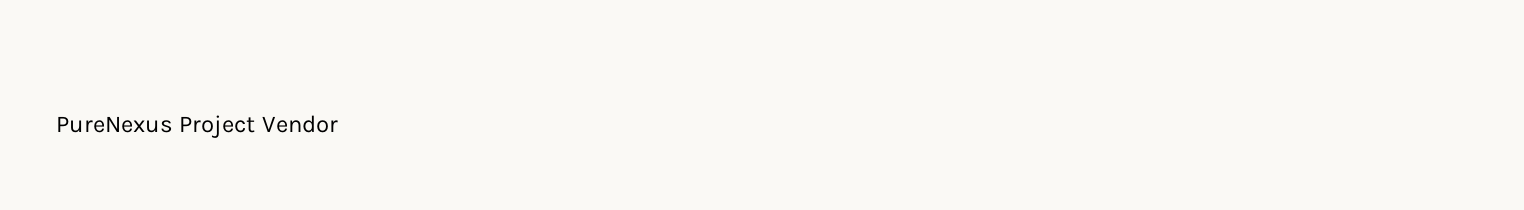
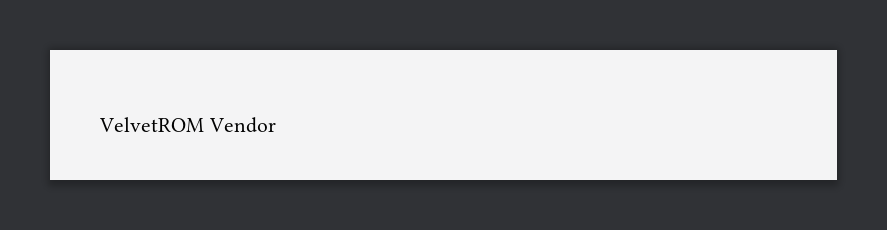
- PureNexus Project Vendor
+ VelvetROM Vendor

